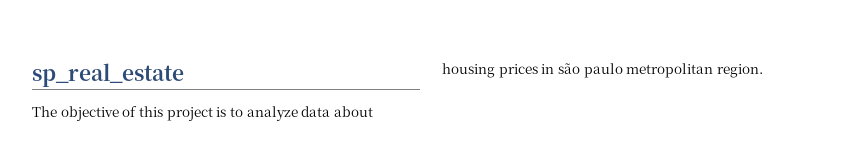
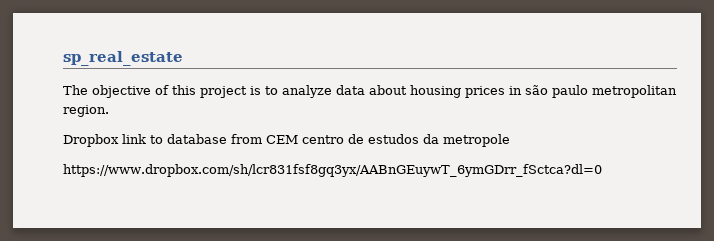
+ Dropbox link to database from CEM centro de estudos da metropole
+ https://www.dropbox.com/sh/lcr831fsf8gq3yx/AABnGEuywT_6ymGDrr_fSctca?dl=0

